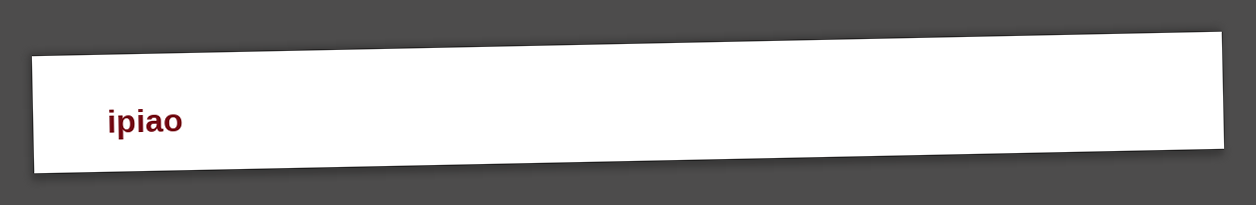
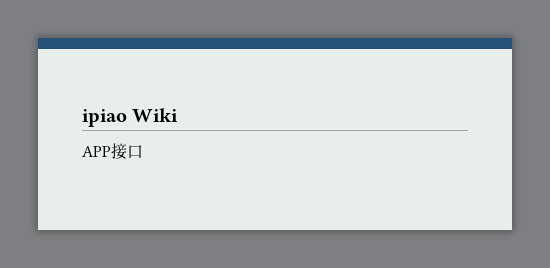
- ipiao
+ ipiao Wiki
+ APP接口

